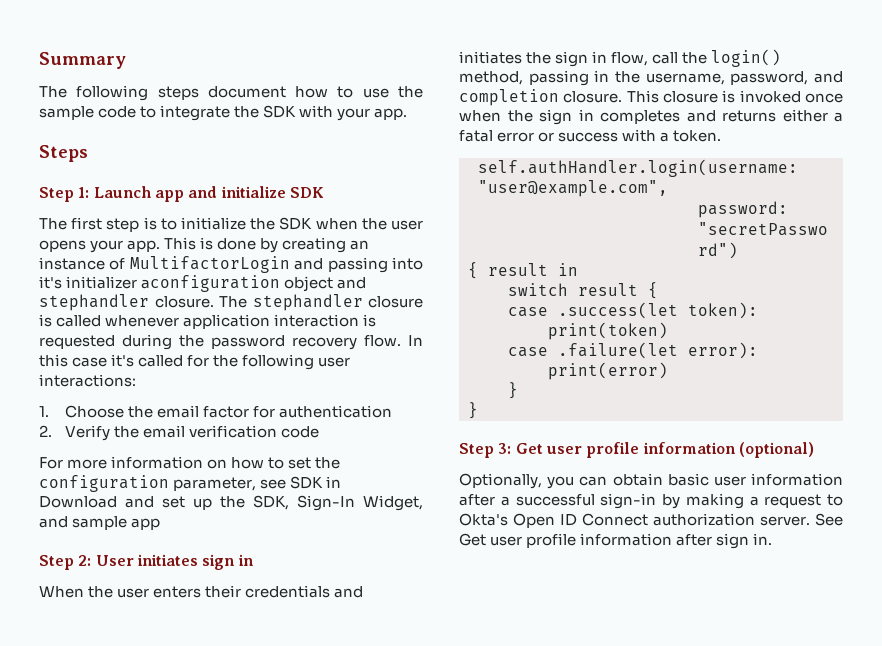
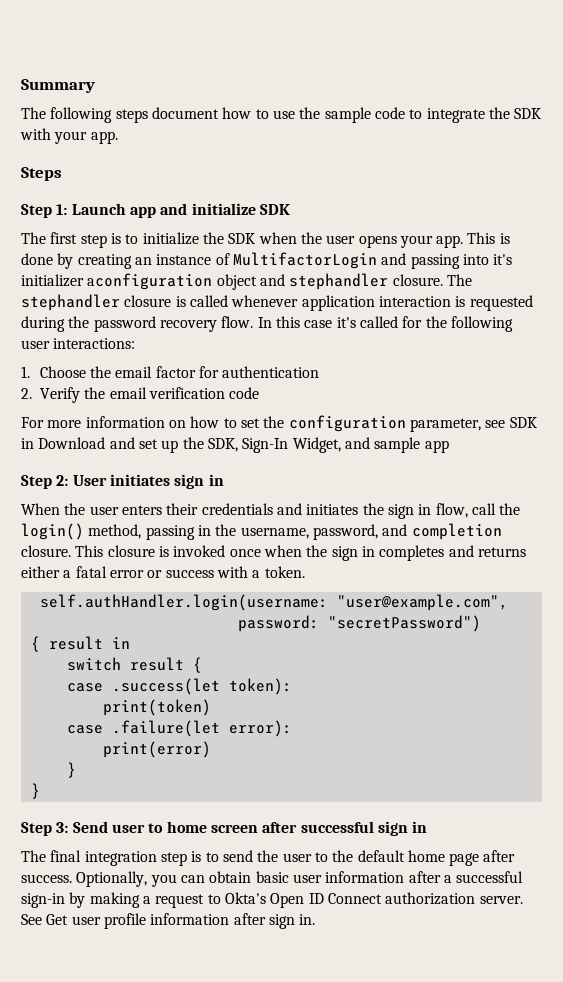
- Step 3: Get user profile information (optional)
- Optionally, you can obtain basic user information after a successful sign-in by making a request to Okta's Open ID Connect authorization server.
+ Step 3: Send user to home screen after successful sign in
+ The final integration step is to send the user to the default home page after success. Optionally, you can obtain basic user information after a successful sign-in by making a request to Okta's Open ID Connect authorization server.

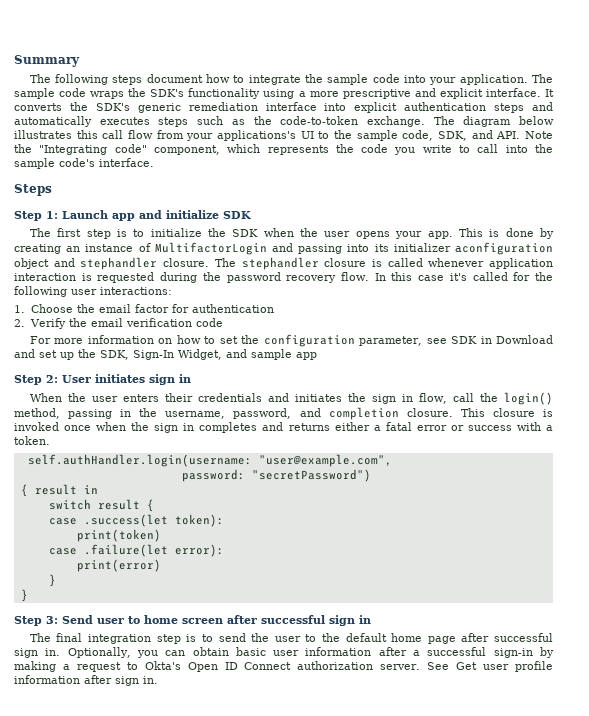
- The following steps document how to use the sample code to integrate the SDK with your app.
+ The following steps document how to integrate the sample code into your application. The sample code wraps the SDK's functionality using a more prescriptive and explicit interface. It converts the SDK's generic remediation interface into explicit authentication steps and automatically executes steps such as the code-to-token exchange. The diagram below illustrates this call flow from your applications's UI to the sample code, SDK, and API. Note the "Integrating code" component, which represents the code you write to call into the sample code's interface.
- This is done by creating an instance of MultifactorLogin and passing into it's initializer aconfiguration object and stephandler closure.
+ This is done by creating an instance of MultifactorLogin and passing into its initializer aconfiguration object and stephandler closure.
- The final integration step is to send the user to the default home page after success.
+ The final integration step is to send the user to the default home page after successful sign in.

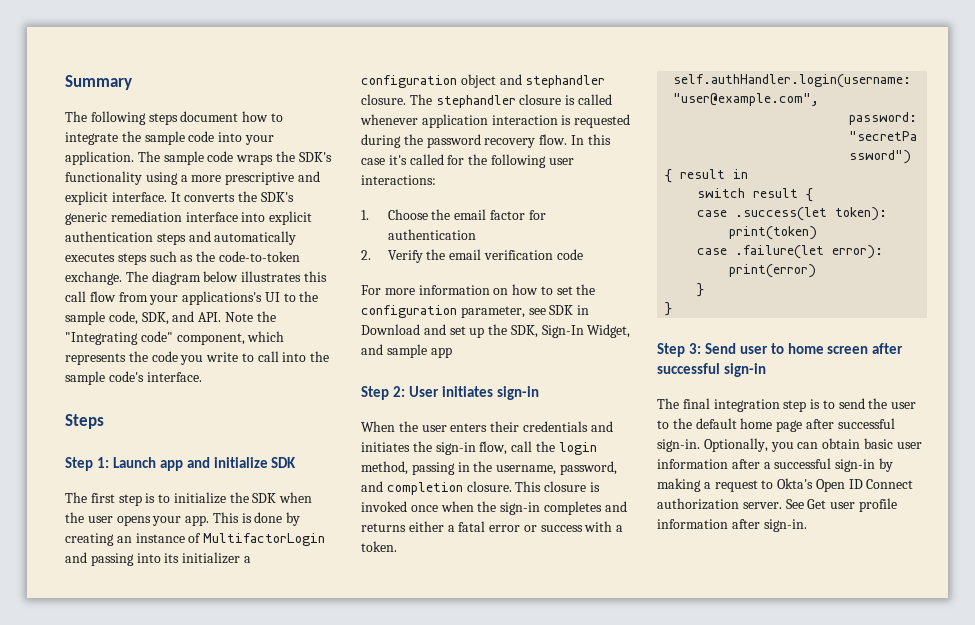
- This is done by creating an instance of MultifactorLogin and passing into its initializer aconfiguration object and stephandler closure.
+ This is done by creating an instance of MultifactorLogin and passing into its initializer a configuration object and stephandler closure.
- Step 2: User initiates sign in
+ Step 2: User initiates sign-in
- When the user enters their credentials and initiates the sign in flow, call the login() method, passing in the username, password, and completion closure.
+ When the user enters their credentials and initiates the sign-in flow, call the login method, passing in the username, password, and completion closure.
- This closure is invoked once when the sign in completes and returns either a fatal error or success with a token.
+ This closure is invoked once when the sign-in completes and returns either a fatal error or success with a token.
- Step 3: Send user to home screen after successful sign in
+ Step 3: Send user to home screen after successful sign-in
- The final integration step is to send the user to the default home page after successful sign in.
+ The final integration step is to send the user to the default home page after successful sign-in.
- See Get user profile information after sign in.
+ See Get user profile information after sign-in.

